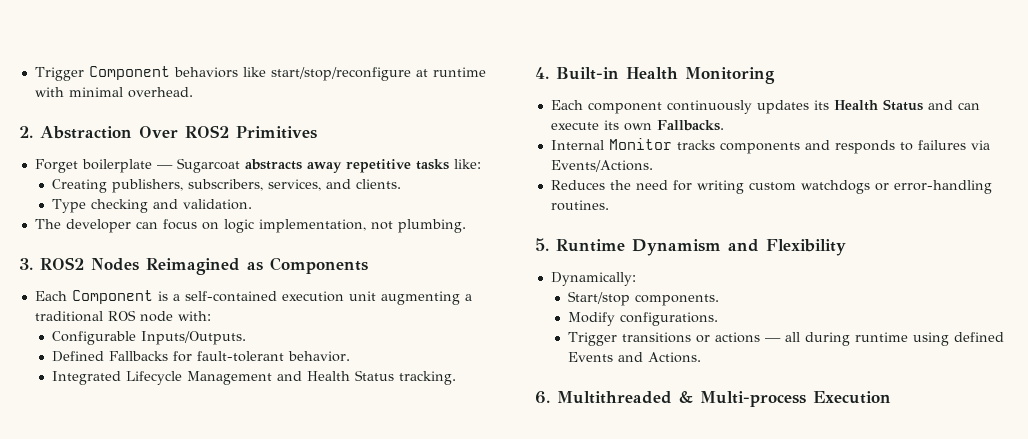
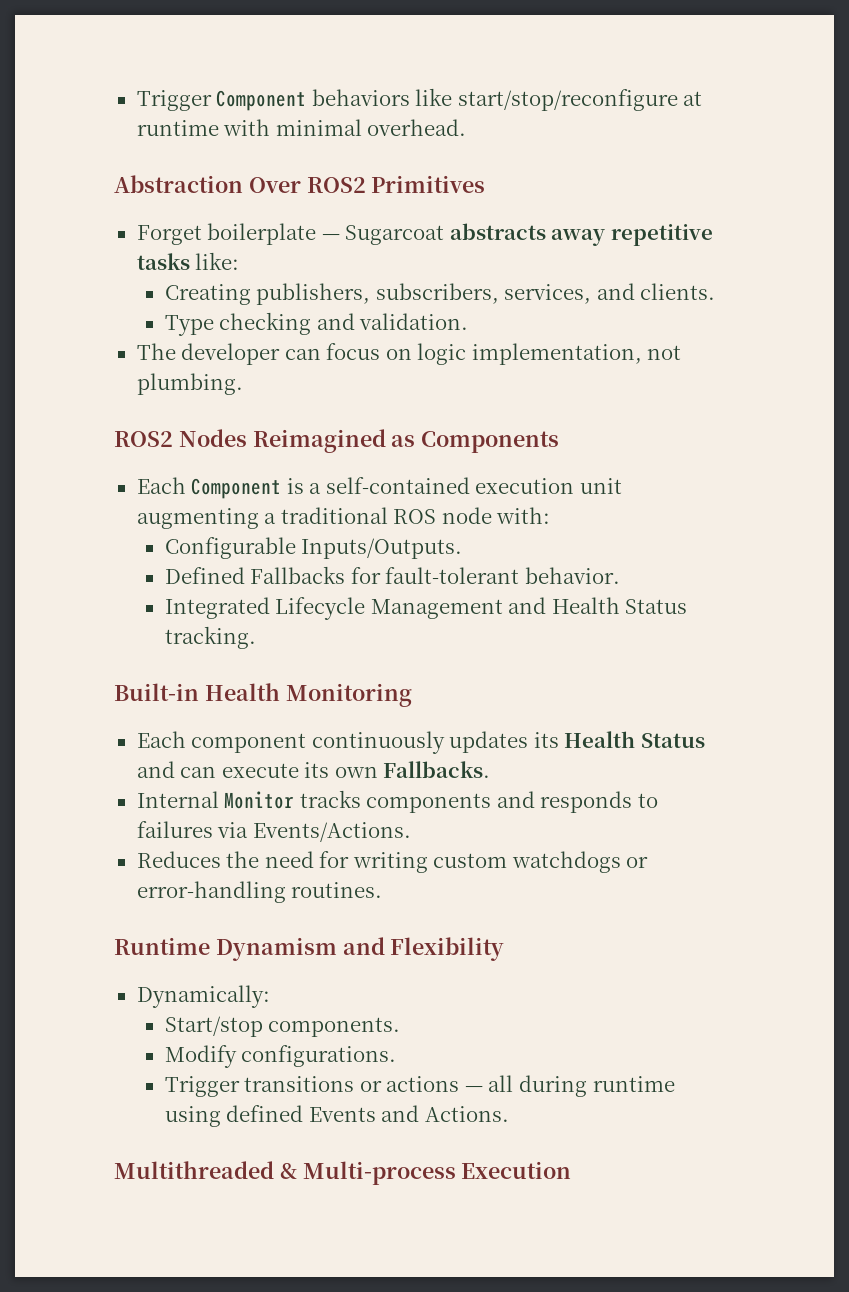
- 2. Abstraction Over ROS2 Primitives
+ Abstraction Over ROS2 Primitives
- 3. ROS2 Nodes Reimagined as Components
+ ROS2 Nodes Reimagined as Components
- 4. Built-in Health Monitoring
+ Built-in Health Monitoring
- 5. Runtime Dynamism and Flexibility
+ Runtime Dynamism and Flexibility
- 6. Multithreaded & Multi-process Execution
+ Multithreaded & Multi-process Execution

